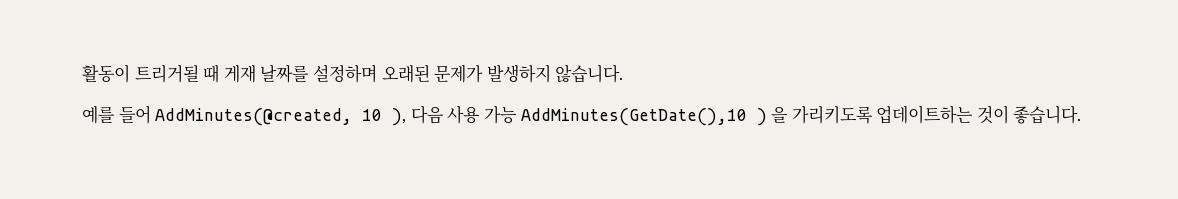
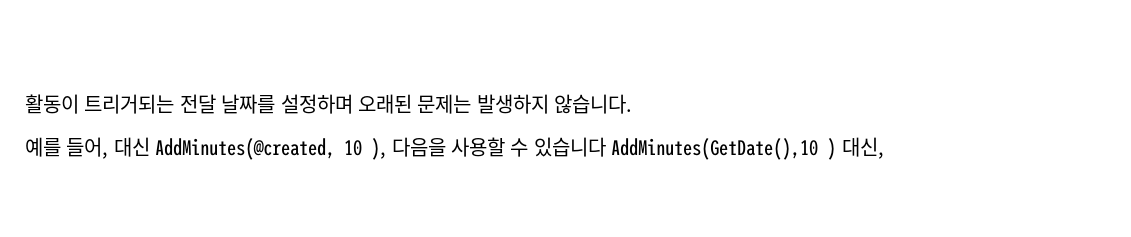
- 활동이 트리거될 때 게재 날짜를 설정하며 오래된 문제가 발생하지 않습니다.
+ 활동이 트리거되는 전달 날짜를 설정하며 오래된 문제는 발생하지 않습니다.
- 예를 들어 AddMinutes(@created, 10 ), 다음 사용 가능 AddMinutes(GetDate(),10 ) 을 가리키도록 업데이트하는 것이 좋습니다.
+ 예를 들어, 대신 AddMinutes(@created, 10 ), 다음을 사용할 수 있습니다 AddMinutes(GetDate(),10 ) 대신,

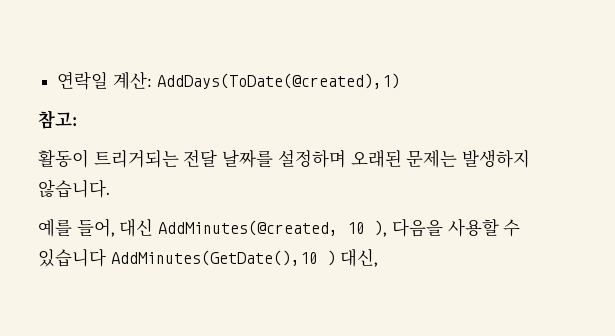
+ 연락일 계산: AddDays(ToDate(@created),1)
+ 참고:

